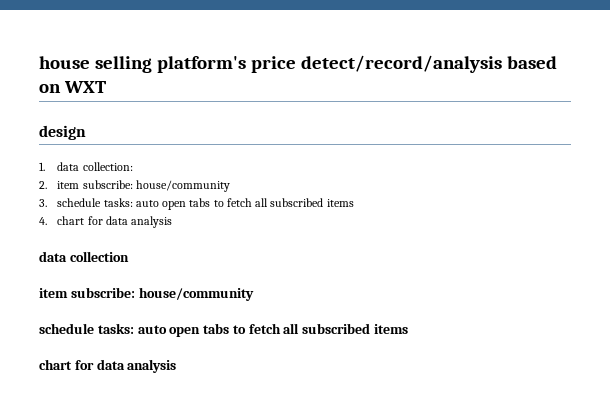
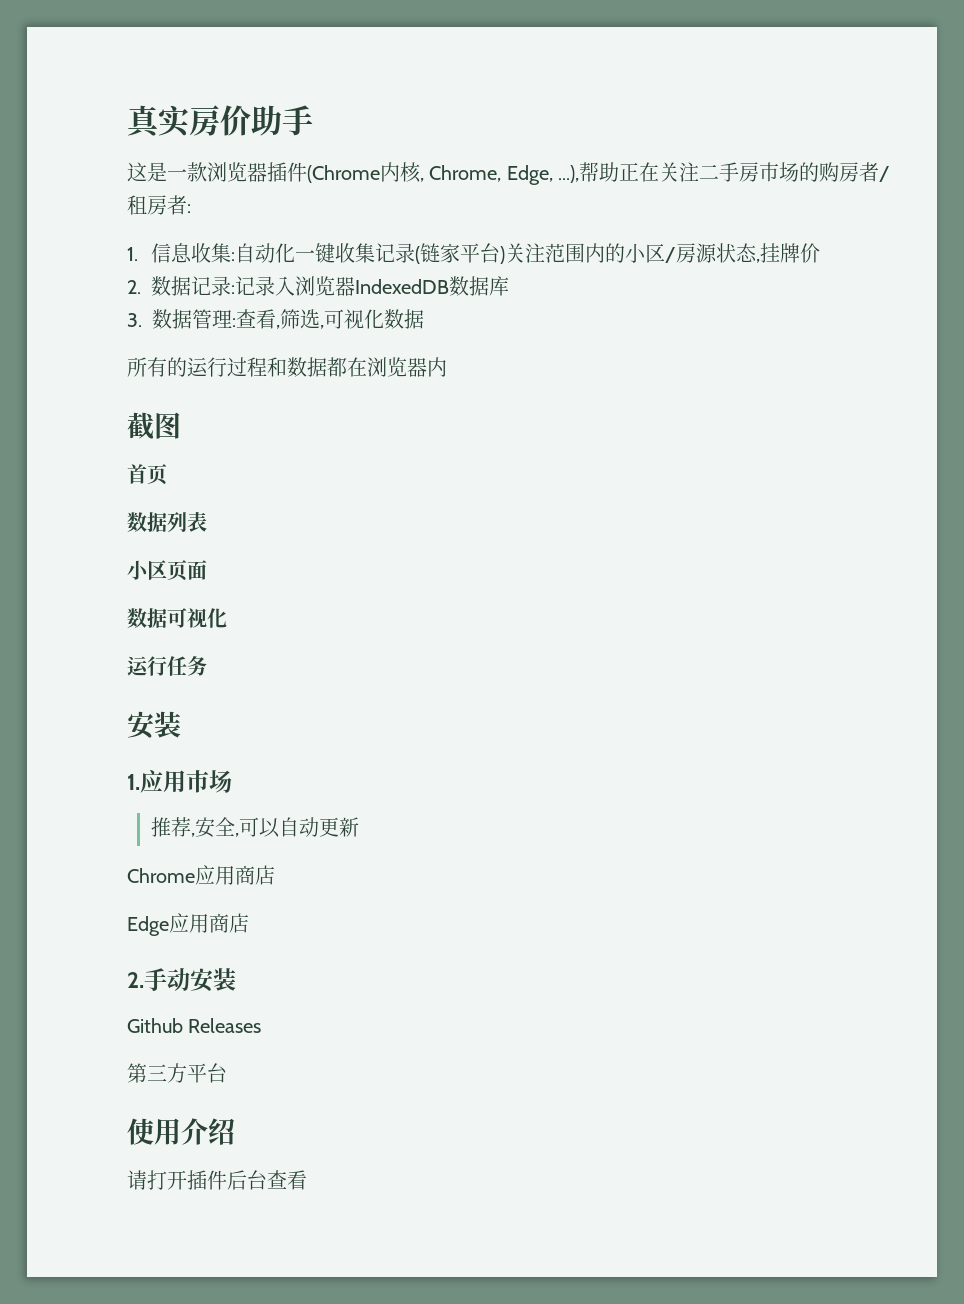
- house selling platform's price detect/record/analysis based on WXT
- design
- 1. data collection:
- 2. item subscribe: house/community
- 3. schedule tasks: auto open tabs to fetch all subscribed items
- 4. chart for data analysis
- data collection
- item subscribe: house/community
- schedule tasks: auto open tabs to fetch all subscribed items
- chart for data analysis
+ 真实房价助手
+ 这是一款浏览器插件(Chrome内核, Chrome, Edge, ...),帮助正在关注二手房市场的购房者/租房者:
+ 1.信息收集:自动化一键收集记录(链家平台)关注范围内的小区/房源状态,挂牌价
+ 2.数据记录:记录入浏览器IndexedDB数据库
+ 3.数据管理:查看,筛选,可视化数据
+ 所有的运行过程和数据都在浏览器内
+ 截图
+ 首页
+ 数据列表
+ 小区页面
+ 数据可视化
+ 运行任务
+ 安装
+ 1.应用市场
+ 推荐,安全,可以自动更新
+ Chrome应用商店
+ Edge应用商店
+ 2.手动安装
+ Github Releases
+ 第三方平台
+ 使用介绍
+ 请打开插件后台查看

